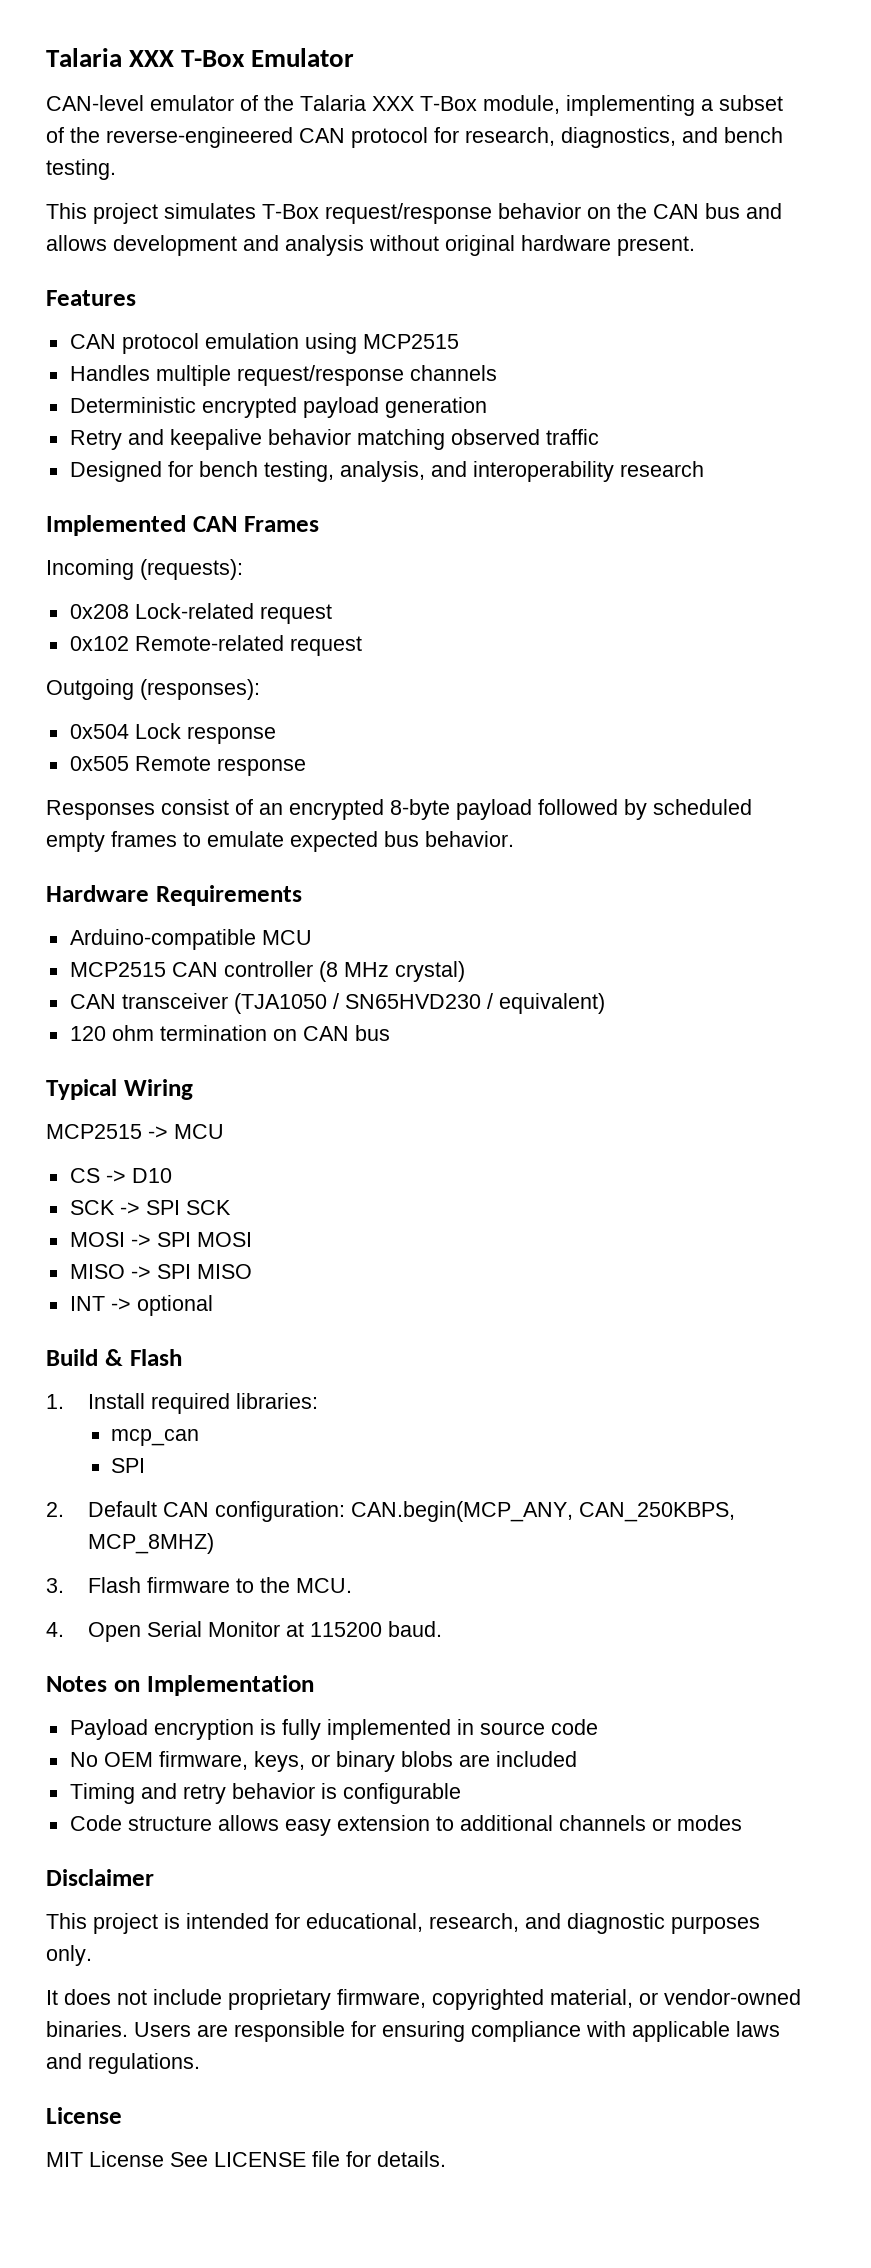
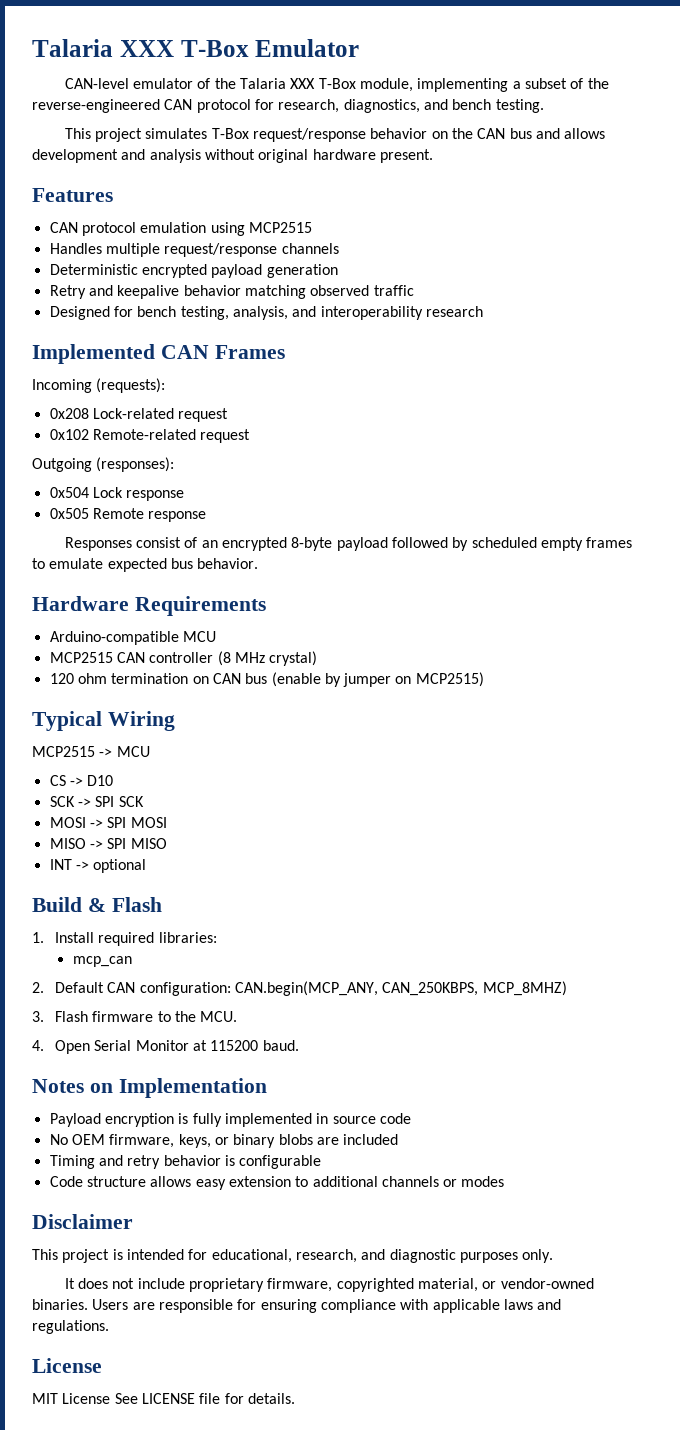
- CAN transceiver (TJA1050 / SN65HVD230 / equivalent)
- 120 ohm termination on CAN bus
+ 120 ohm termination on CAN bus (enable by jumper on MCP2515)
  mcp_can
- SPI

